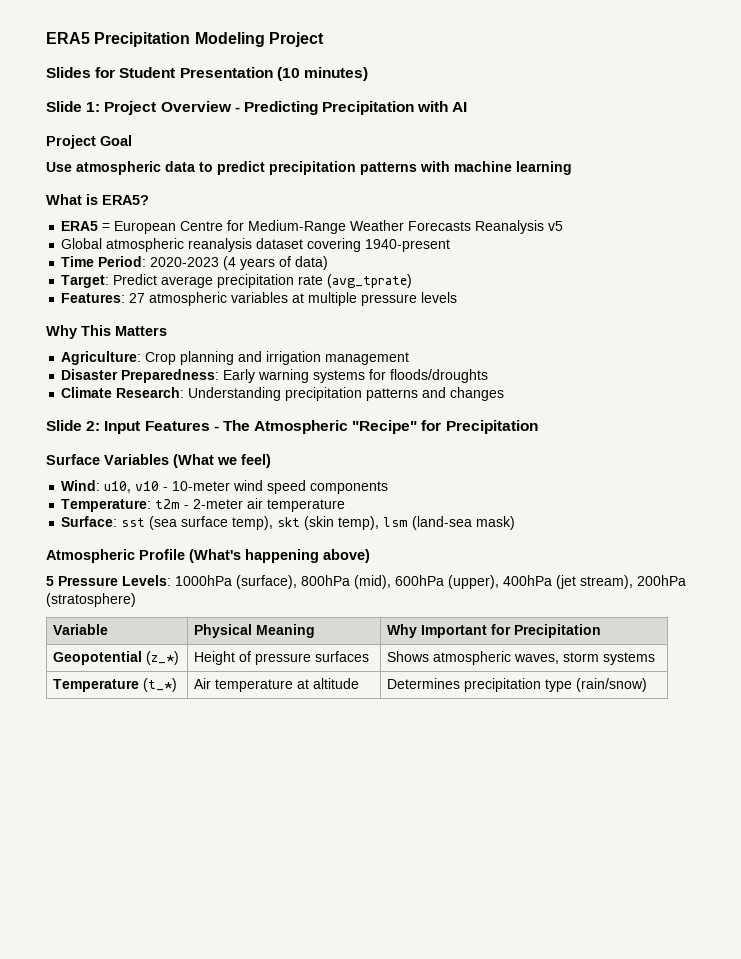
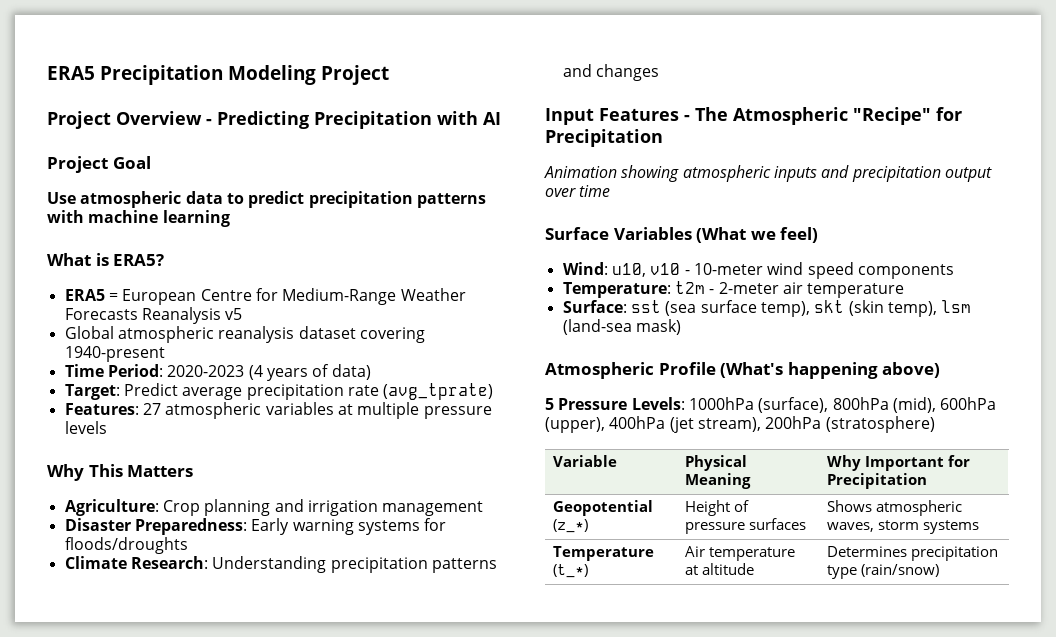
- Slides for Student Presentation (10 minutes)
- Slide 1: Project Overview - Predicting Precipitation with AI
+ Project Overview - Predicting Precipitation with AI
- Slide 2: Input Features - The Atmospheric "Recipe" for Precipitation
+ Input Features - The Atmospheric "Recipe" for Precipitation
+ Animation showing atmospheric inputs and precipitation output over time

